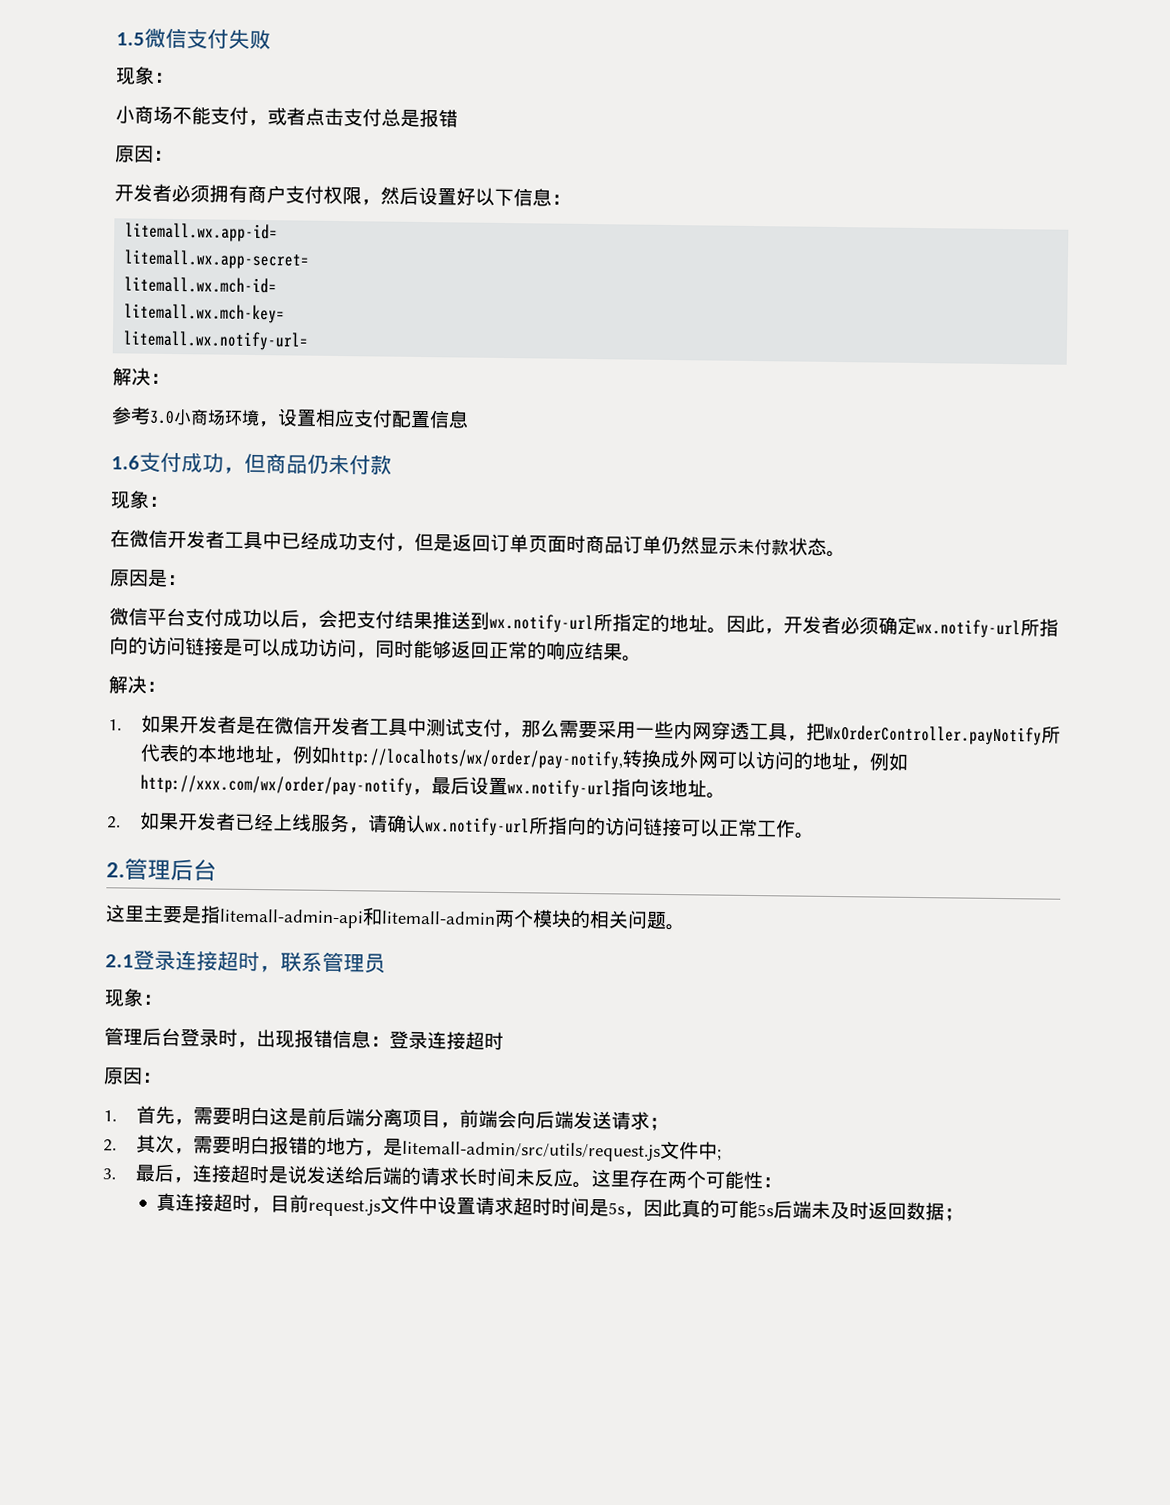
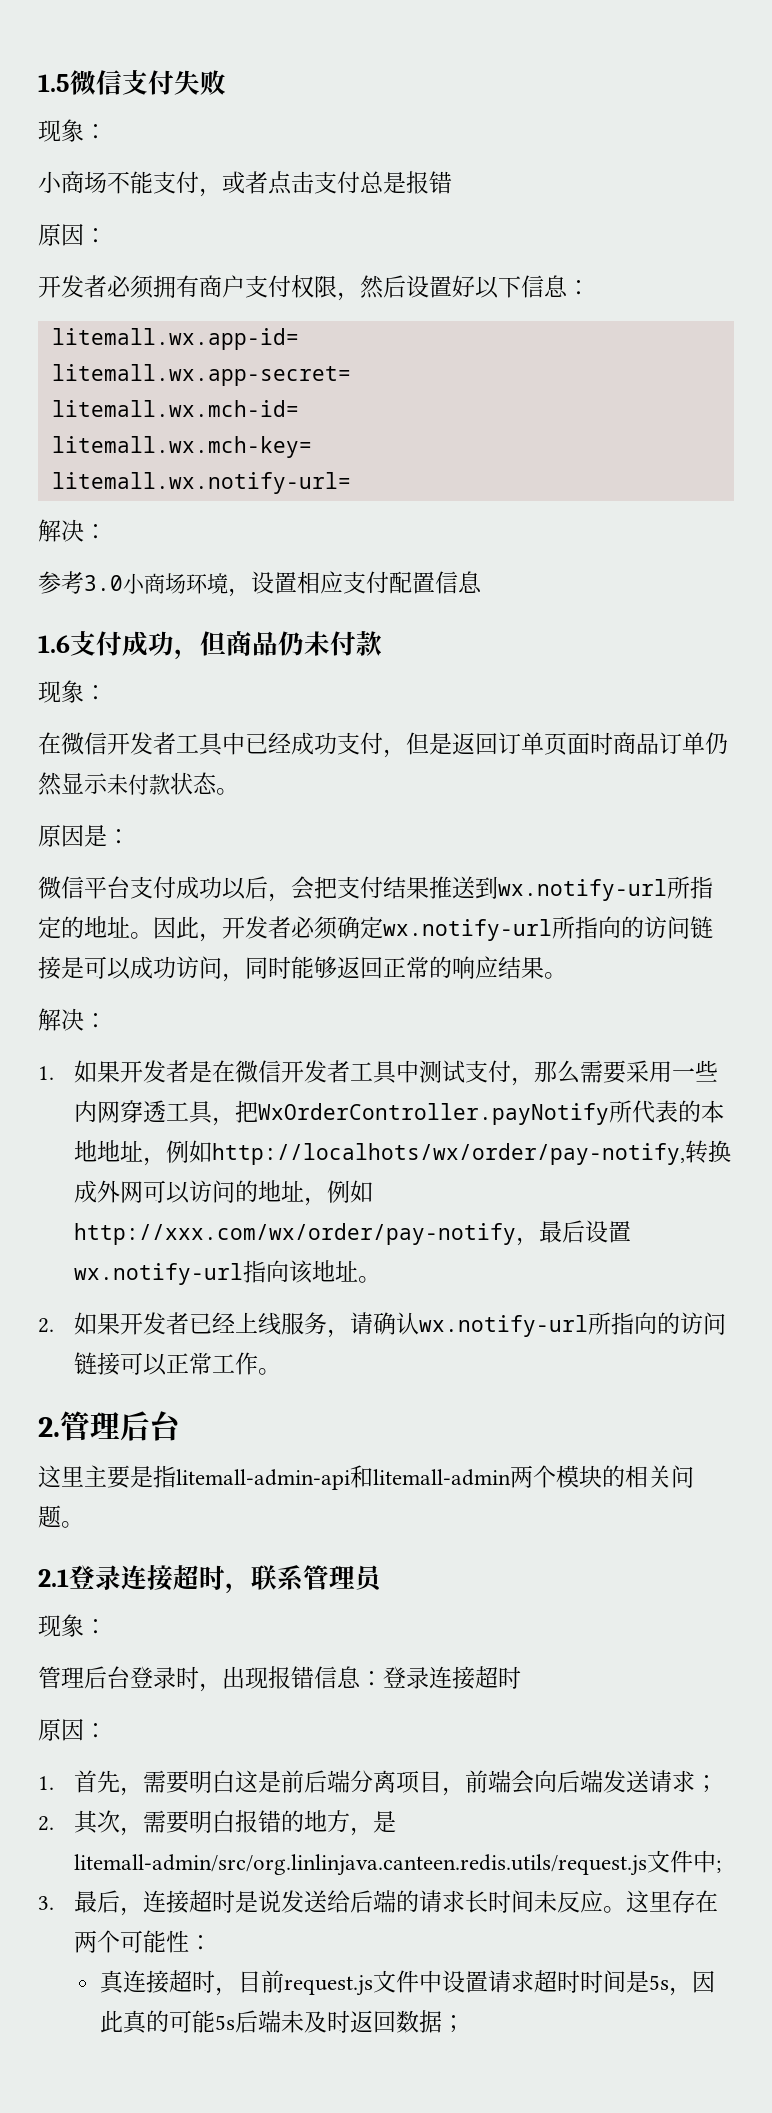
- 2.其次，需要明白报错的地方，是litemall-admin/src/utils/request.js文件中;
+ 2.其次，需要明白报错的地方，是litemall-admin/src/org.linlinjava.canteen.redis.utils/request.js文件中;

